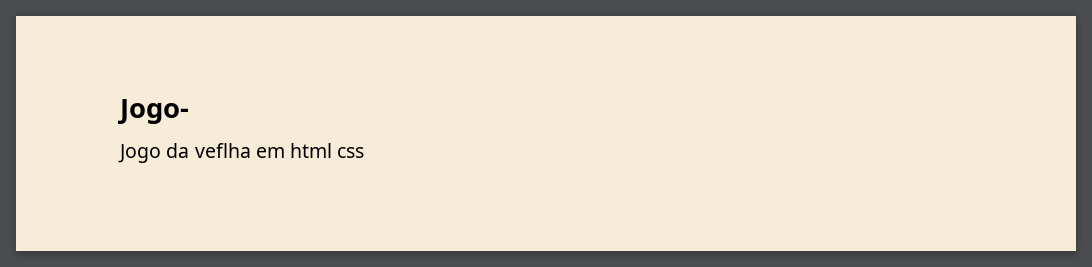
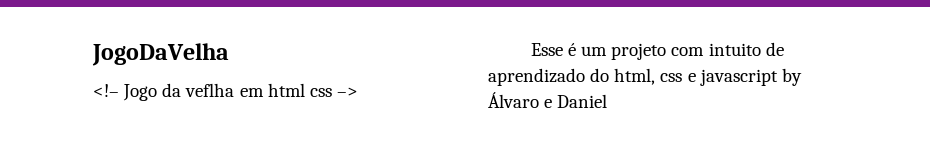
- Jogo-
- Jogo da veflha em html css
+ JogoDaVelha
+ <!– Jogo da veflha em html css –>
+ Esse é um projeto com intuito de aprendizado do html, css e javascript by Álvaro e Daniel

